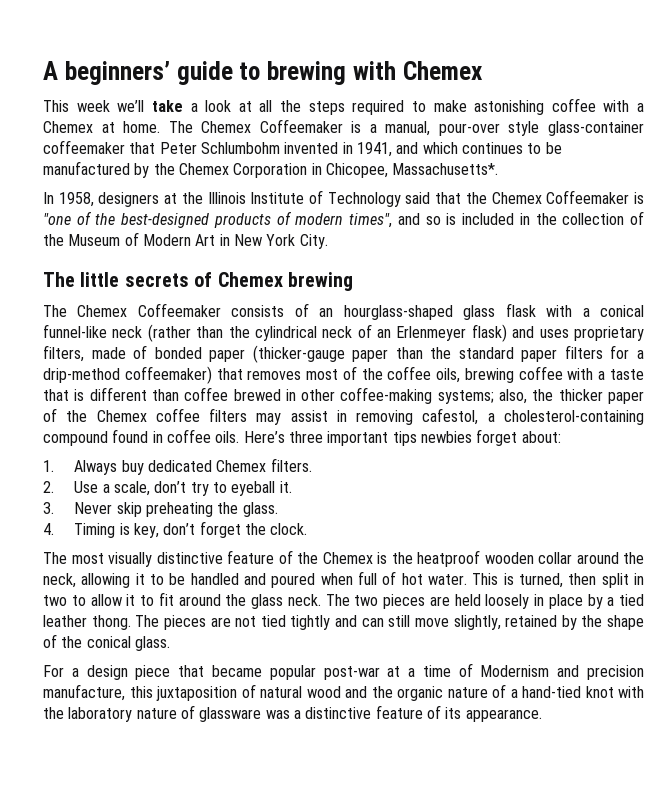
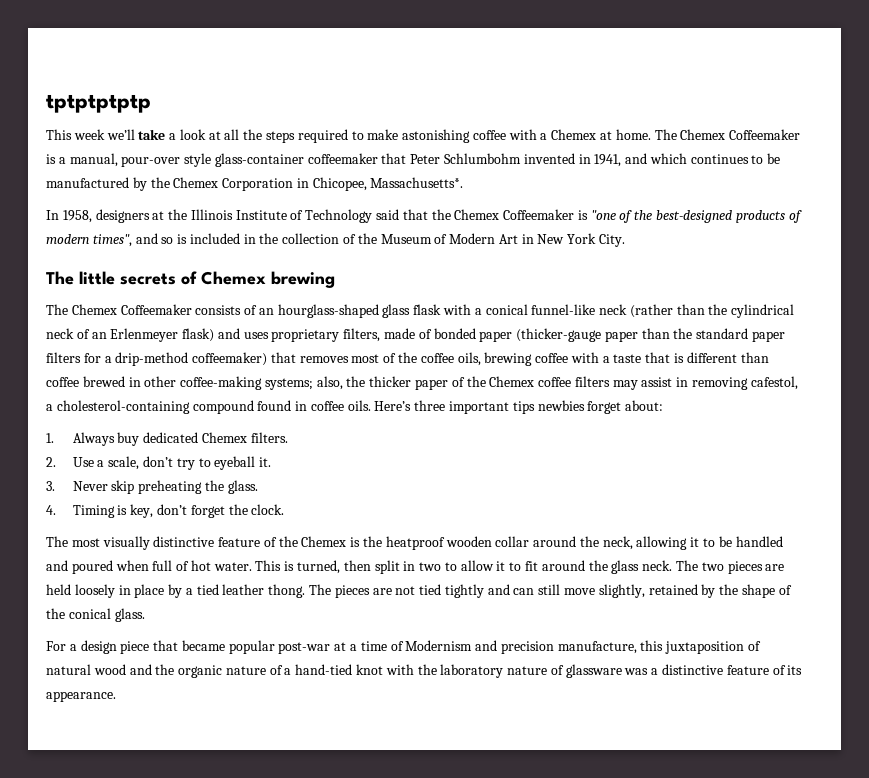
- A beginners’ guide to brewing with Chemex
+ tptptptptp

